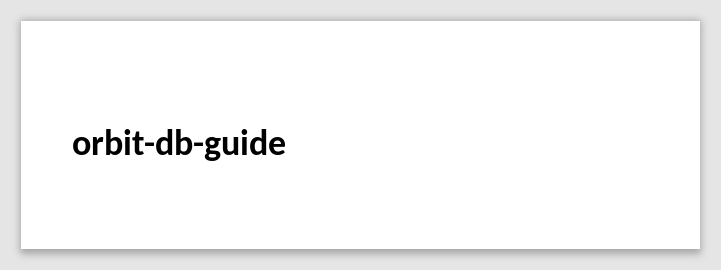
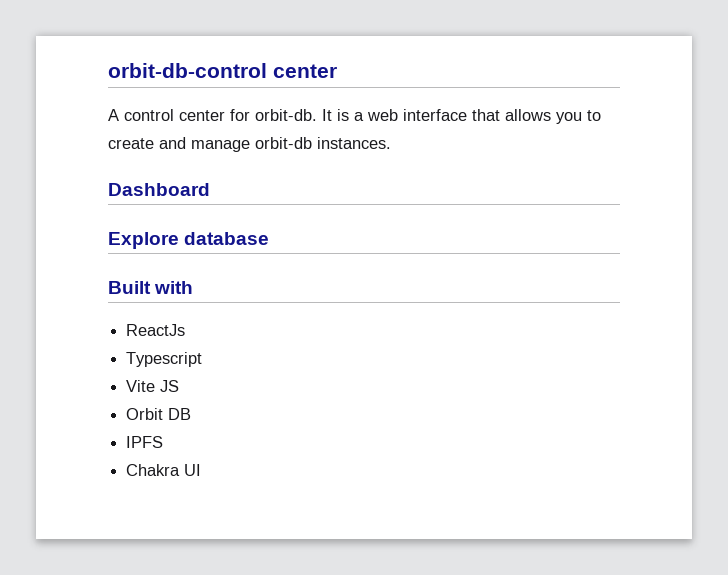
- orbit-db-guide
+ orbit-db-control center
+ A control center for orbit-db. It is a web interface that allows you to create and manage orbit-db instances.
+ Dashboard
+ Explore database
+ Built with
+ ReactJs
+ Typescript
+ Vite JS
+ Orbit DB
+ IPFS
+ Chakra UI

